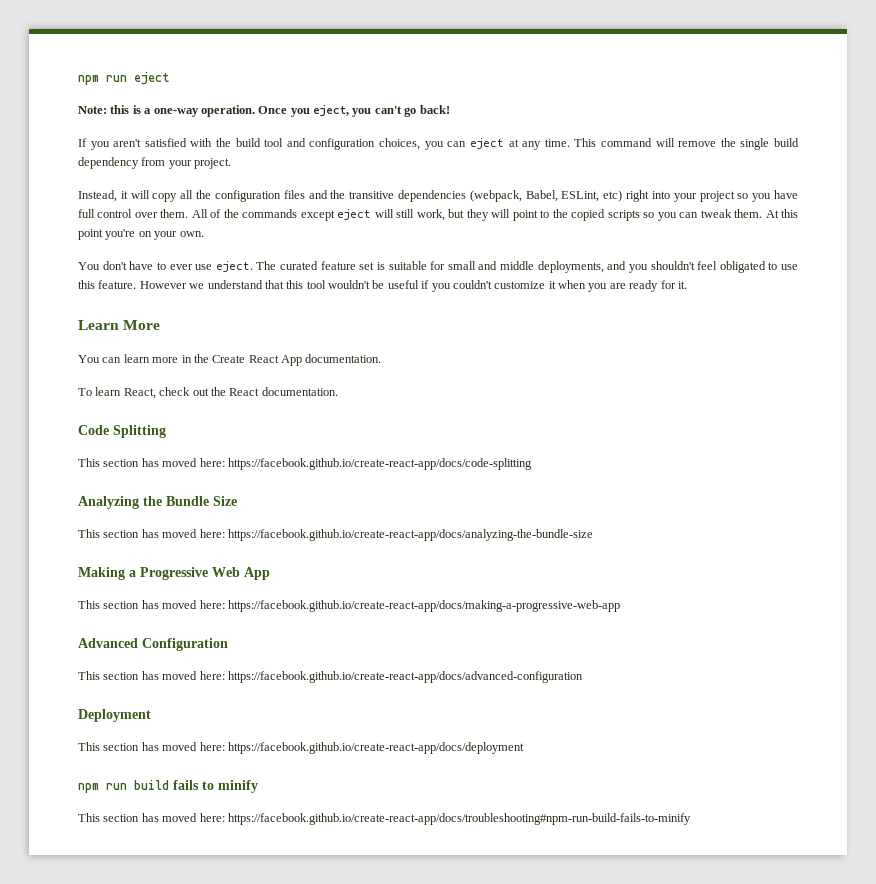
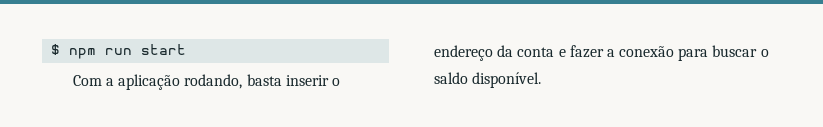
- npm run eject
- Note: this is a one-way operation. Once you eject, you can't go back!
- If you aren't satisfied with the build tool and configuration choices, you can eject at any time. This command will remove the single build dependency from your project.
- Instead, it will copy all the configuration files and the transitive dependencies (webpack, Babel, ESLint, etc) right into your project so you have full control over them. All of the commands except eject will still work, but they will point to the copied scripts so you can tweak them. At this point you're on your own.
- You don't have to ever use eject. The curated feature set is suitable for small and middle deployments, and you shouldn't feel obligated to use this feature. However we understand that this tool wouldn't be useful if you couldn't customize it when you are ready for it.
- Learn More
- You can learn more in the Create React App documentation.
- To learn React, check out the React documentation.
- Code Splitting
- This section has moved here: https://facebook.github.io/create-react-app/docs/code-splitting
- Analyzing the Bundle Size
- This section has moved here: https://facebook.github.io/create-react-app/docs/analyzing-the-bundle-size
- Making a Progressive Web App
- This section has moved here: https://facebook.github.io/create-react-app/docs/making-a-progressive-web-app
- Advanced Configuration
- This section has moved here: https://facebook.github.io/create-react-app/docs/advanced-configuration
- Deployment
- This section has moved here: https://facebook.github.io/create-react-app/docs/deployment
- npm run build fails to minify
- This section has moved here: https://facebook.github.io/create-react-app/docs/troubleshooting#npm-run-build-fails-to-minify
+ $ npm run start
+ Com a aplicação rodando, basta inserir o endereço da conta e fazer a conexão para buscar o saldo disponível.

